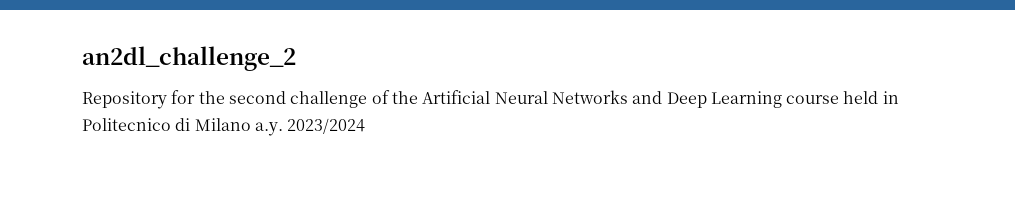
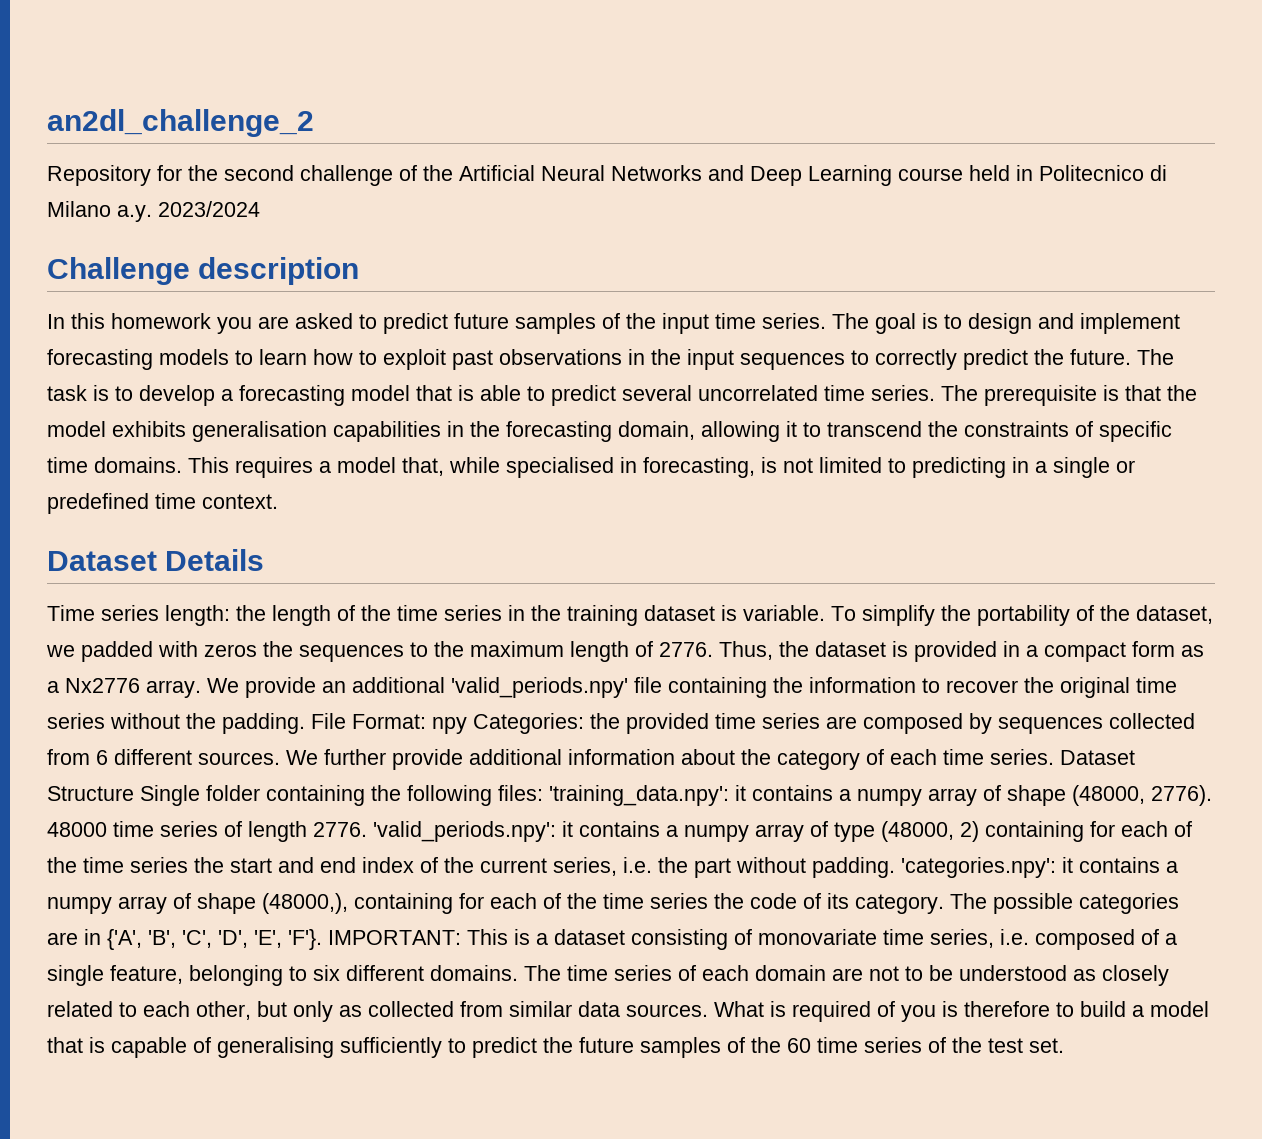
+ Challenge description
+ In this homework you are asked to predict future samples of the input time series. The goal is to design and implement forecasting models to learn how to exploit past observations in the input sequences to correctly predict the future. The task is to develop a forecasting model that is able to predict several uncorrelated time series. The prerequisite is that the model exhibits generalisation capabilities in the forecasting domain, allowing it to transcend the constraints of specific time domains. This requires a model that, while specialised in forecasting, is not limited to predicting in a single or predefined time context.
+ Dataset Details
+ Time series length: the length of the time series in the training dataset is variable. To simplify the portability of the dataset, we padded with zeros the sequences to the maximum length of 2776. Thus, the dataset is provided in a compact form as a Nx2776 array. We provide an additional 'valid_periods.npy' file containing the information to recover the original time series without the padding. File Format: npy Categories: the provided time series are composed by sequences collected from 6 different sources. We further provide additional information about the category of each time series. Dataset Structure Single folder containing the following files: 'training_data.npy': it contains a numpy array of shape (48000, 2776). 48000 time series of length 2776. 'valid_periods.npy': it contains a numpy array of type (48000, 2) containing for each of the time series the start and end index of the current series, i.e. the part without padding. 'categories.npy': it contains a numpy array of shape (48000,), containing for each of the time series the code of its category. The possible categories are in {'A', 'B', 'C', 'D', 'E', 'F'}. IMPORTANT: This is a dataset consisting of monovariate time series, i.e. composed of a single feature, belonging to six different domains. The time series of each domain are not to be understood as closely related to each other, but only as collected from similar data sources. What is required of you is therefore to build a model that is capable of generalising sufficiently to predict the future samples of the 60 time series of the test set.

